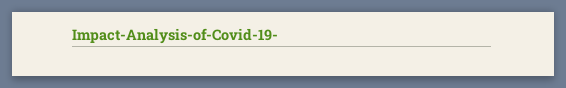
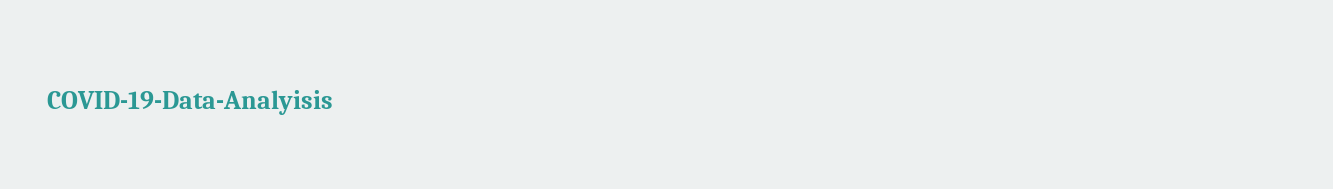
- Impact-Analysis-of-Covid-19-
+ COVID-19-Data-Analyisis

